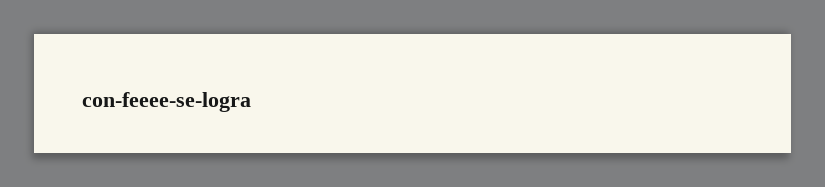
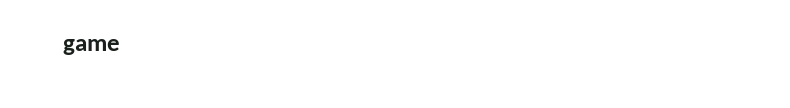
- con-feeee-se-logra
+ game

